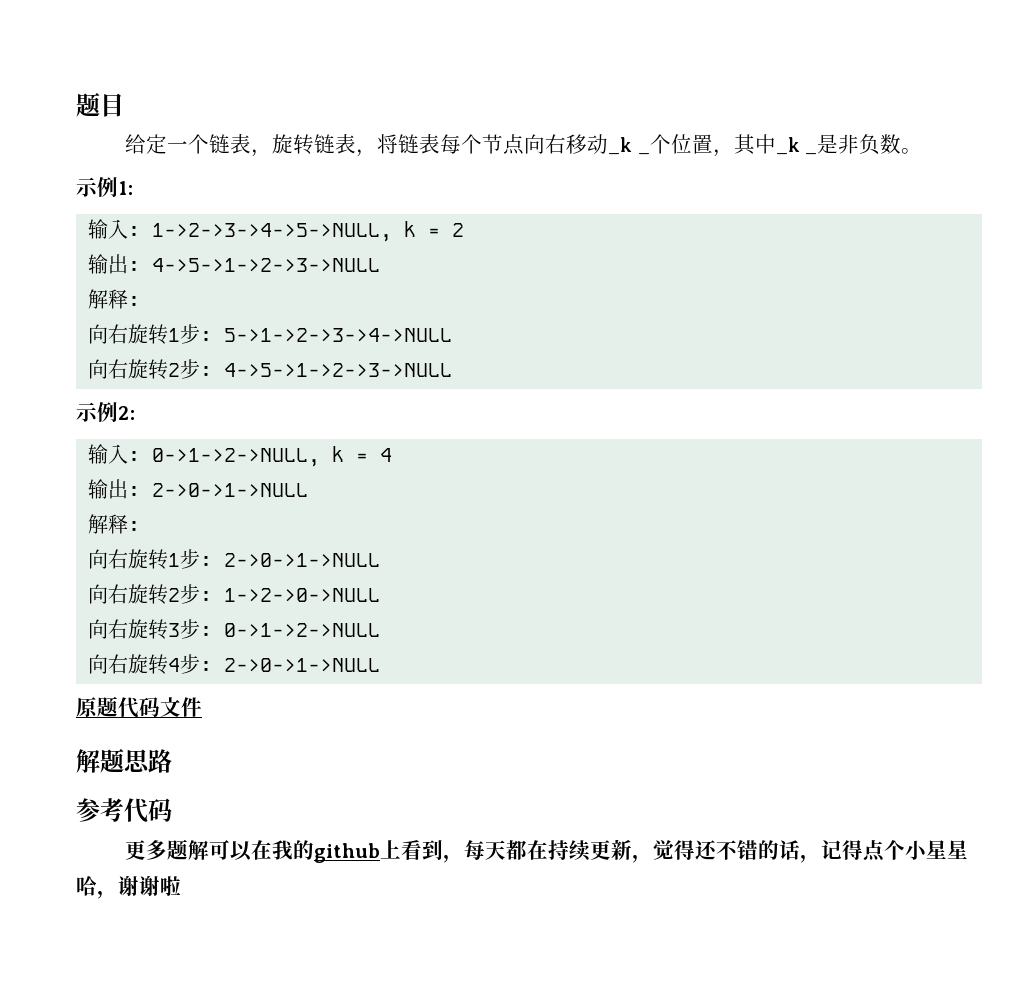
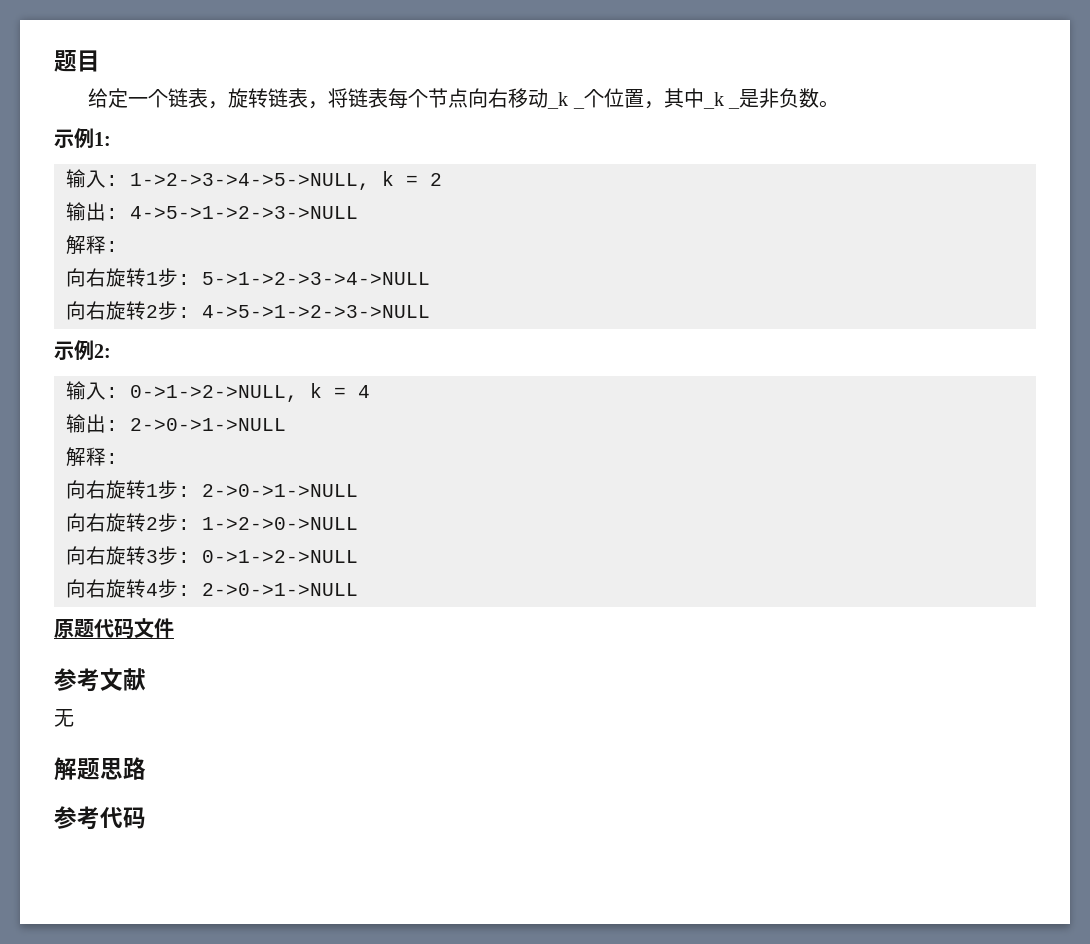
+ 参考文献
+ 无
- 更多题解可以在我的github上看到，每天都在持续更新，觉得还不错的话，记得点个小星星哈，谢谢啦

